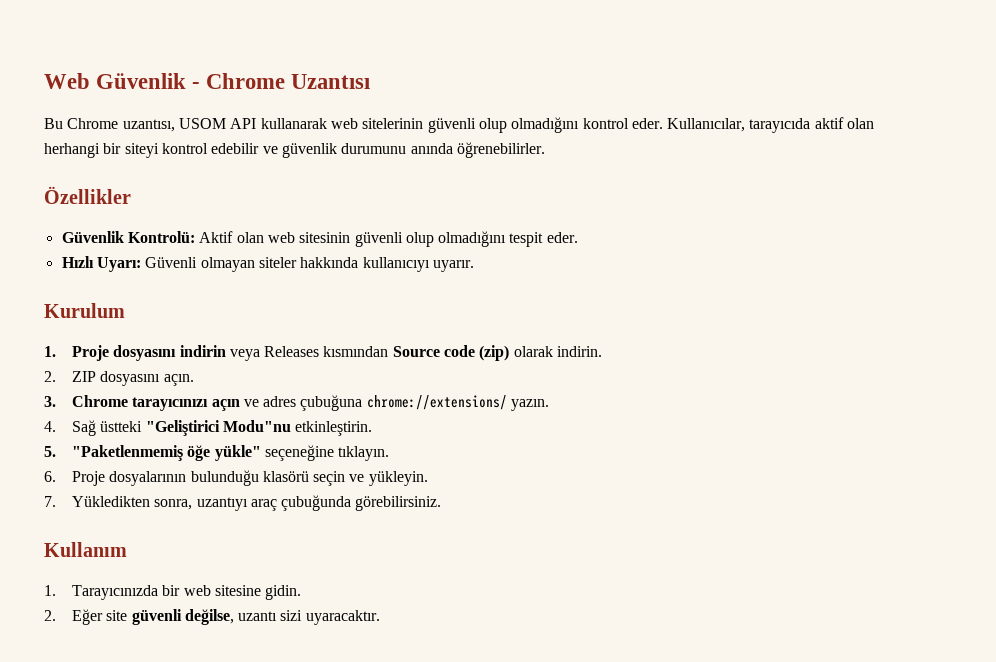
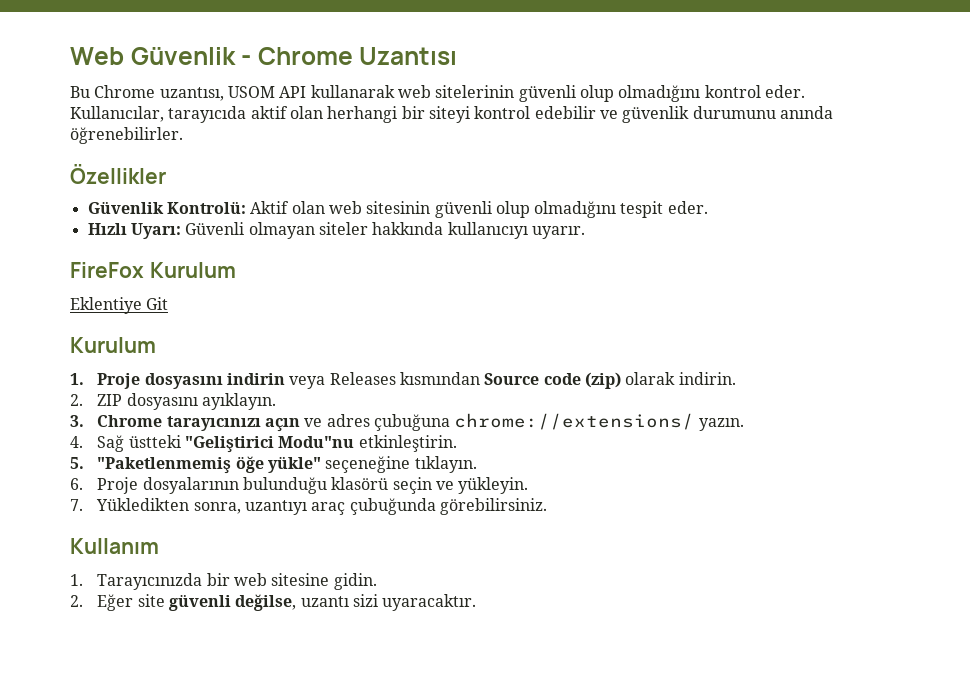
+ FireFox Kurulum
+ Eklentiye Git
- 2. ZIP dosyasını açın.
+ 2. ZIP dosyasını ayıklayın.

